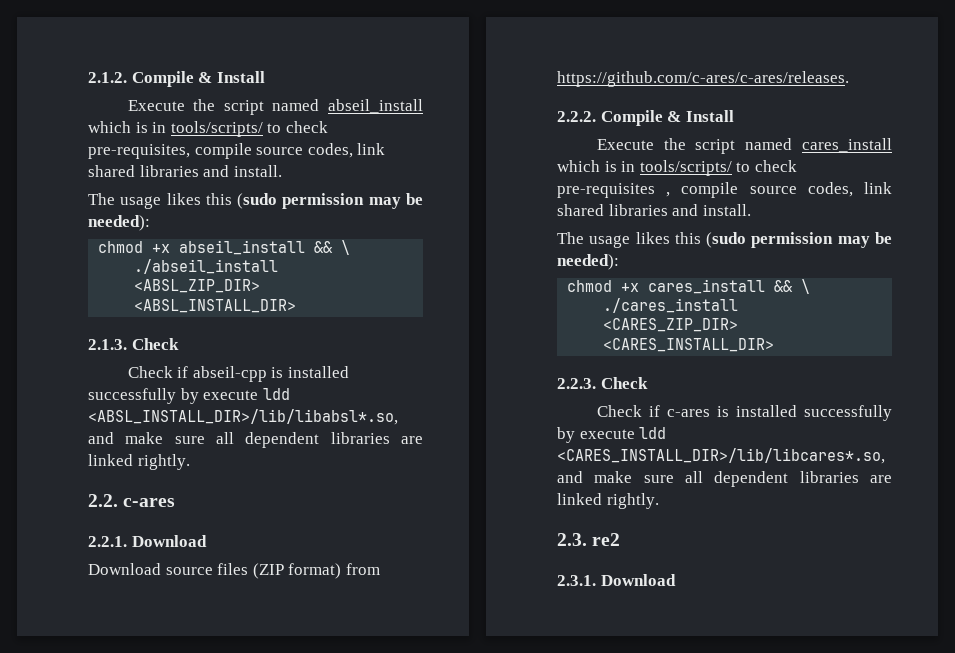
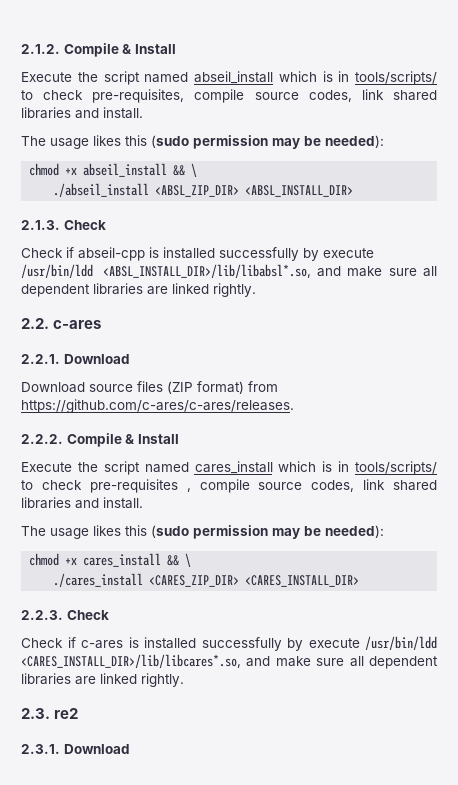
- Check if abseil-cpp is installed successfully by execute ldd <ABSL_INSTALL_DIR>/lib/libabsl*.so, and make sure all dependent libraries are linked rightly.
+ Check if abseil-cpp is installed successfully by execute /usr/bin/ldd <ABSL_INSTALL_DIR>/lib/libabsl*.so, and make sure all dependent libraries are linked rightly.
- Check if c-ares is installed successfully by execute ldd <CARES_INSTALL_DIR>/lib/libcares*.so, and make sure all dependent libraries are linked rightly.
+ Check if c-ares is installed successfully by execute /usr/bin/ldd <CARES_INSTALL_DIR>/lib/libcares*.so, and make sure all dependent libraries are linked rightly.

